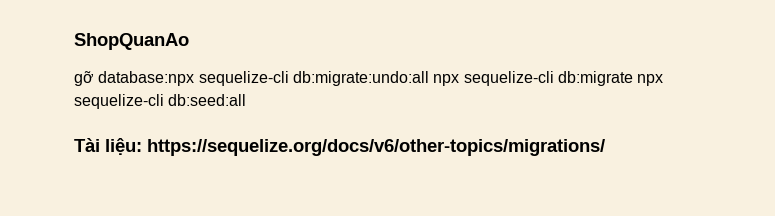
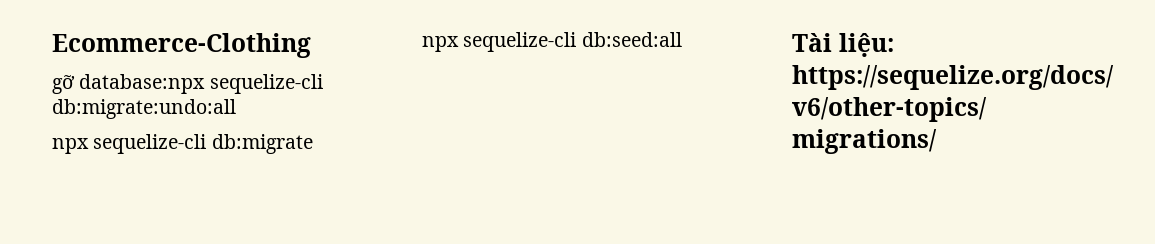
- ShopQuanAo
+ Ecommerce-Clothing
- gỡ database:npx sequelize-cli db:migrate:undo:all npx sequelize-cli db:migrate npx sequelize-cli db:seed:all
+ gỡ database:npx sequelize-cli db:migrate:undo:all
+ npx sequelize-cli db:migrate
+ npx sequelize-cli db:seed:all

